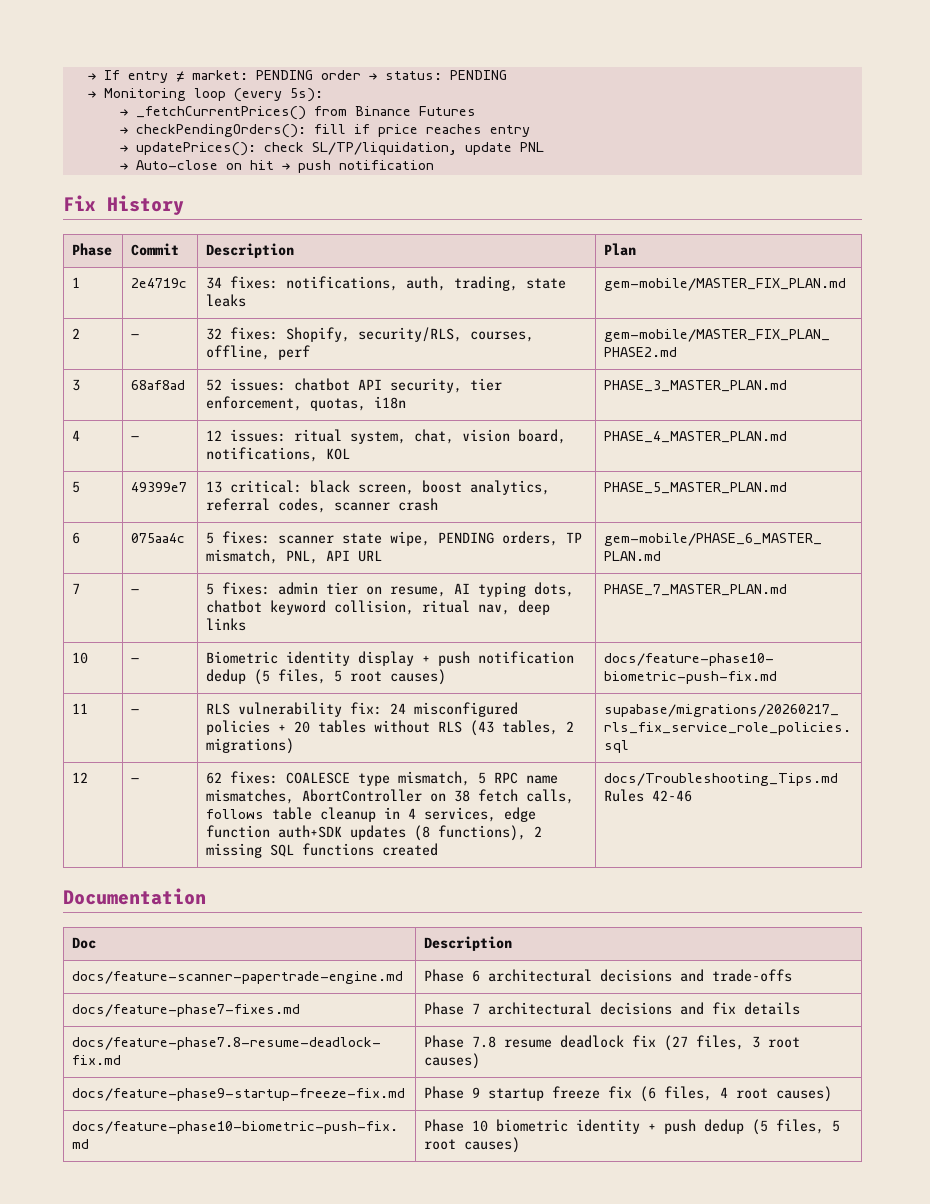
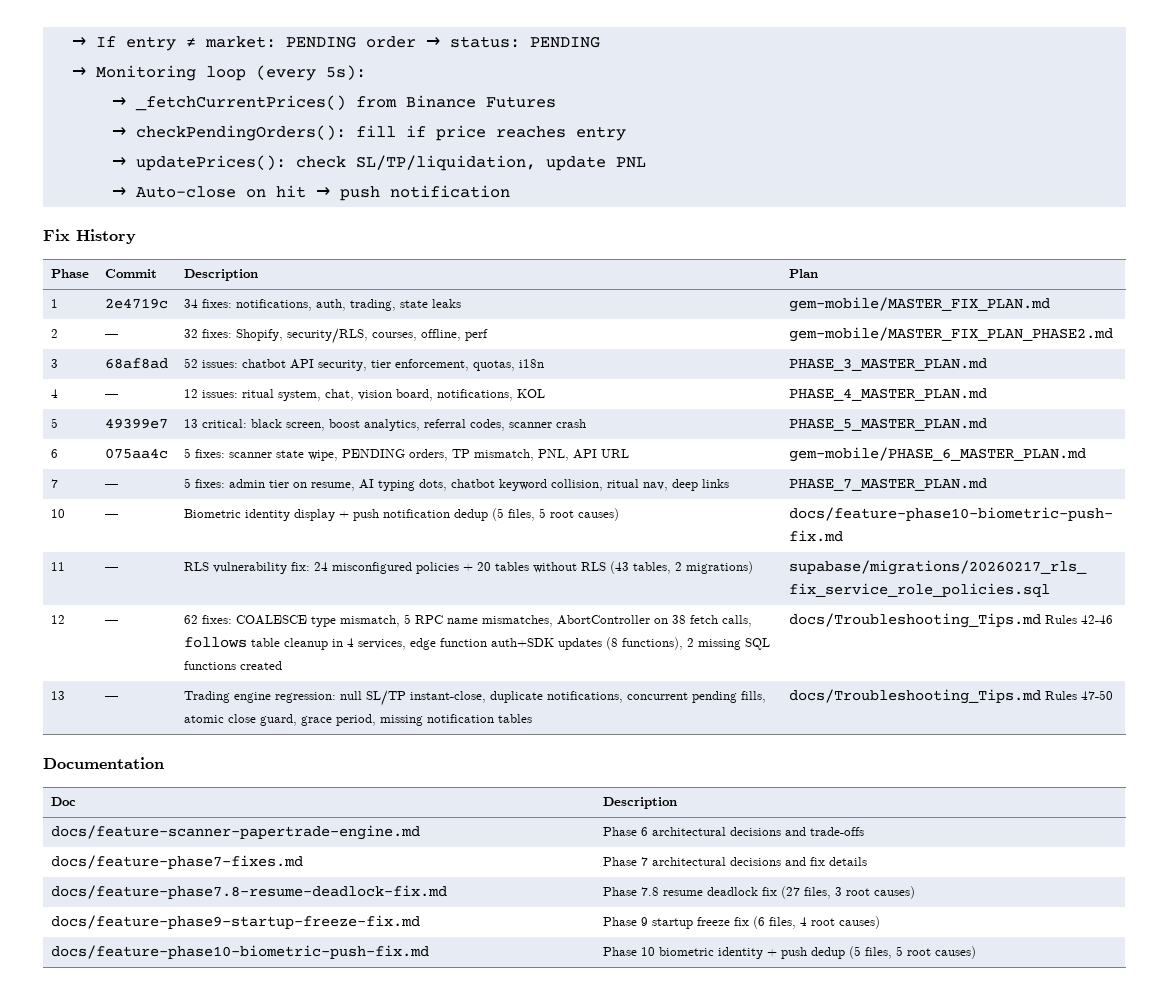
+ 13 | — | Trading engine regression: null SL/TP instant-close, duplicate notifications, concurrent pending fills, atomic close guard, grace period, missing notification tables | docs/Troubleshooting_Tips.md Rules 47-50

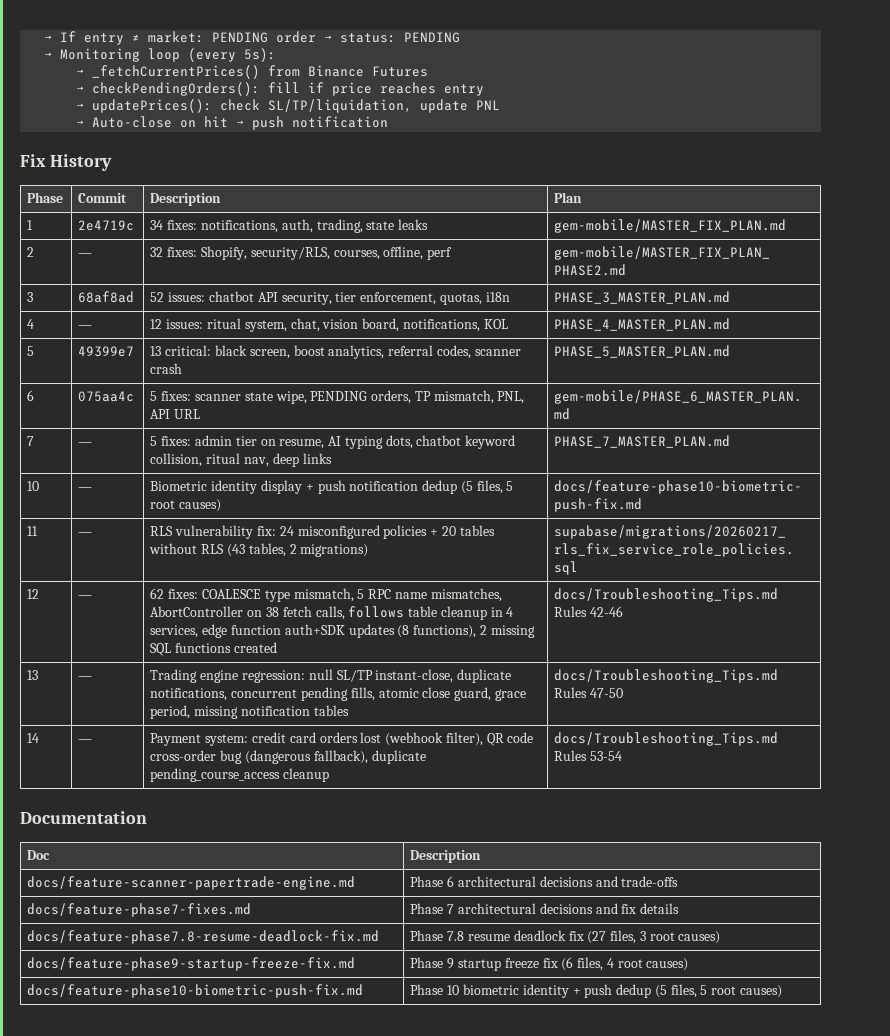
+ 14 | — | Payment system: credit card orders lost (webhook filter), QR code cross-order bug (dangerous fallback), duplicate pending_course_access cleanup | docs/Troubleshooting_Tips.md Rules 53-54

